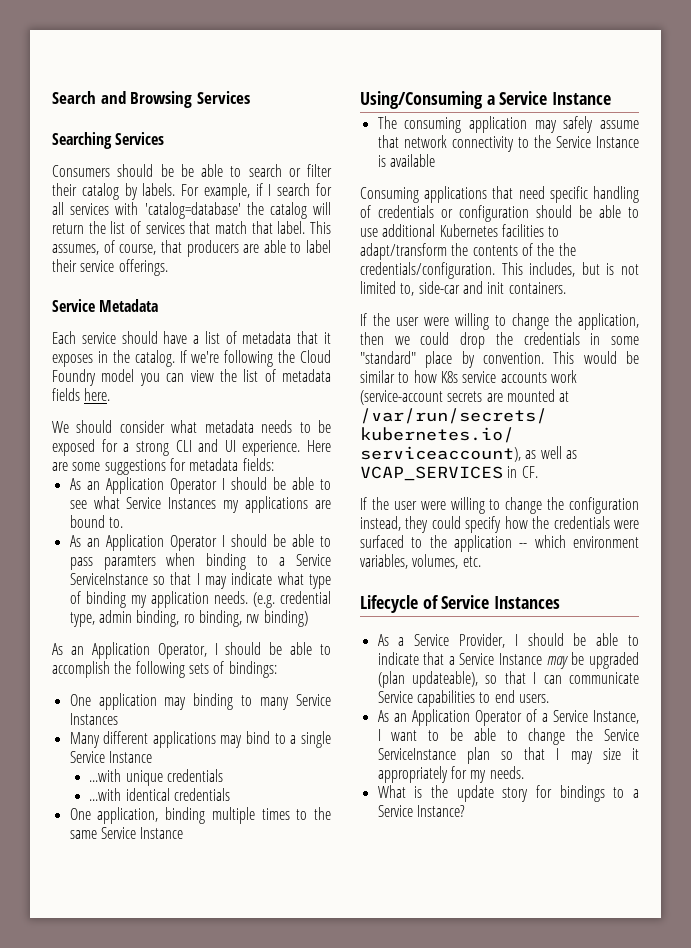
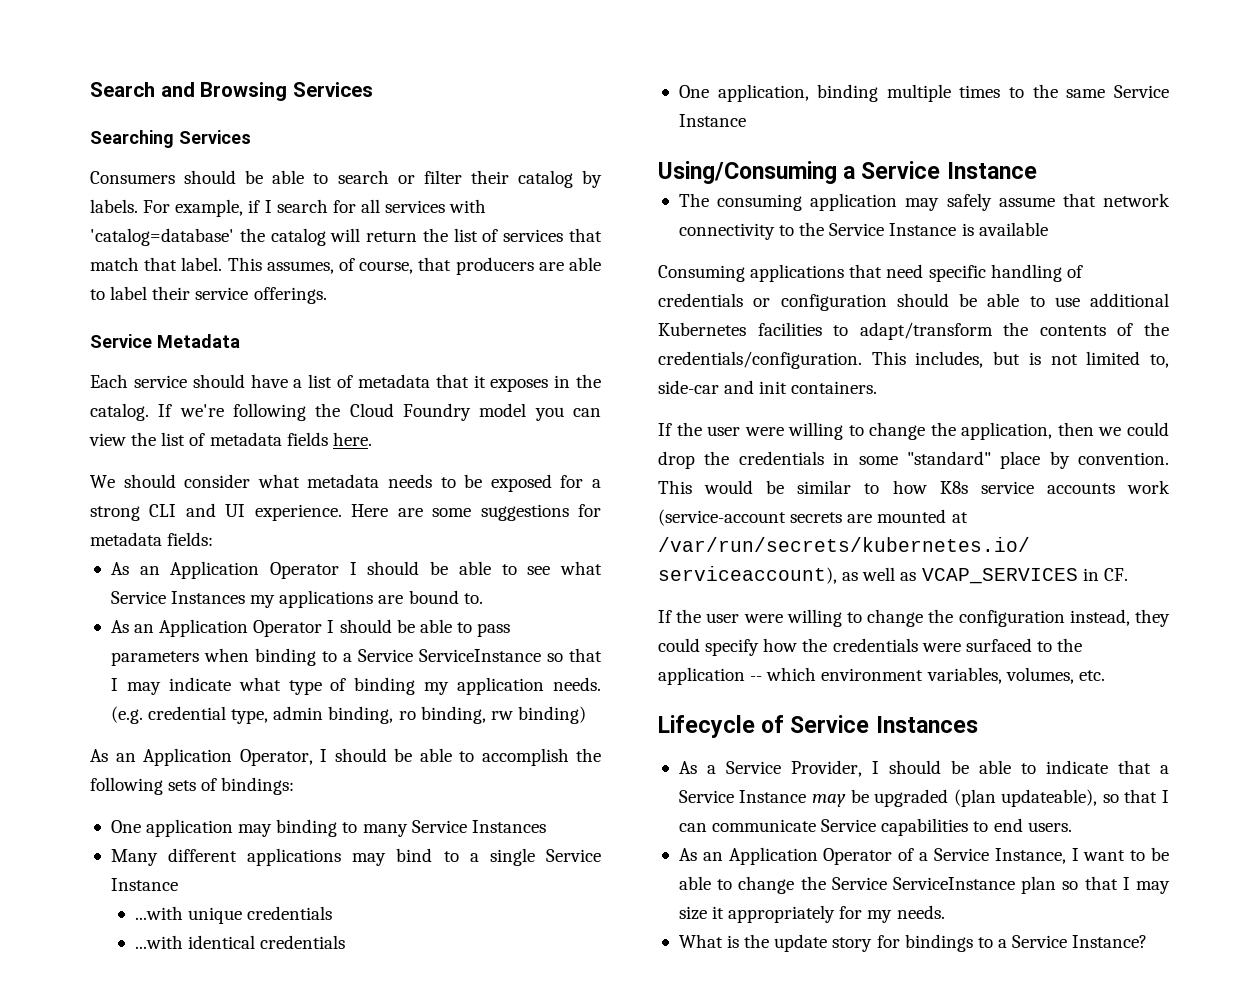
- Consumers should be be able to search or filter their catalog by labels.
+ Consumers should be able to search or filter their catalog by labels.
- As an Application Operator I should be able to pass paramters when binding to a Service ServiceInstance so that I may indicate what type of binding my application needs.
+ As an Application Operator I should be able to pass parameters when binding to a Service ServiceInstance so that I may indicate what type of binding my application needs.
- Consuming applications that need specific handling of credentials or configuration should be able to use additional Kubernetes facilities to adapt/transform the contents of the the credentials/configuration.
+ Consuming applications that need specific handling of credentials or configuration should be able to use additional Kubernetes facilities to adapt/transform the contents of the credentials/configuration.

